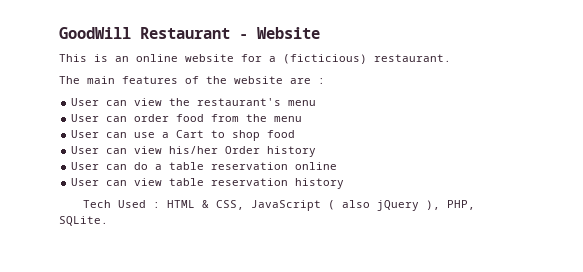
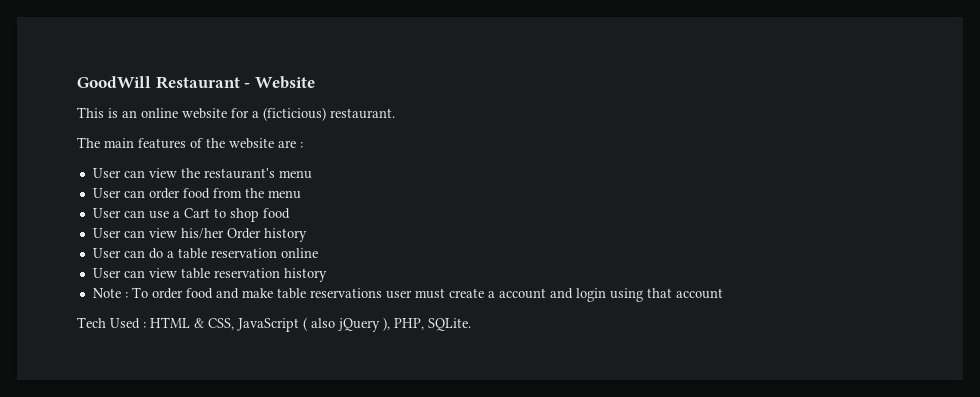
+ Note : To order food and make table reservations user must create a account and login using that account

